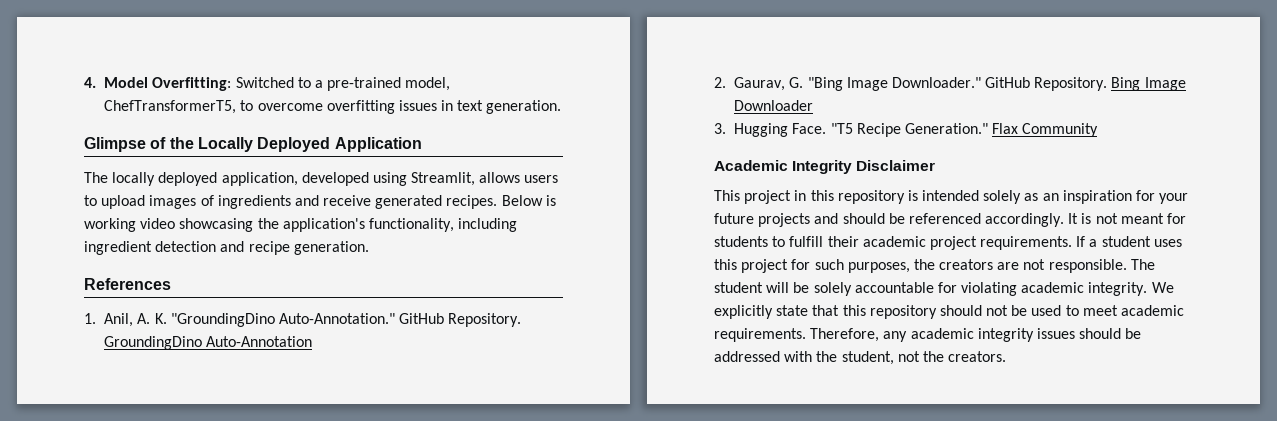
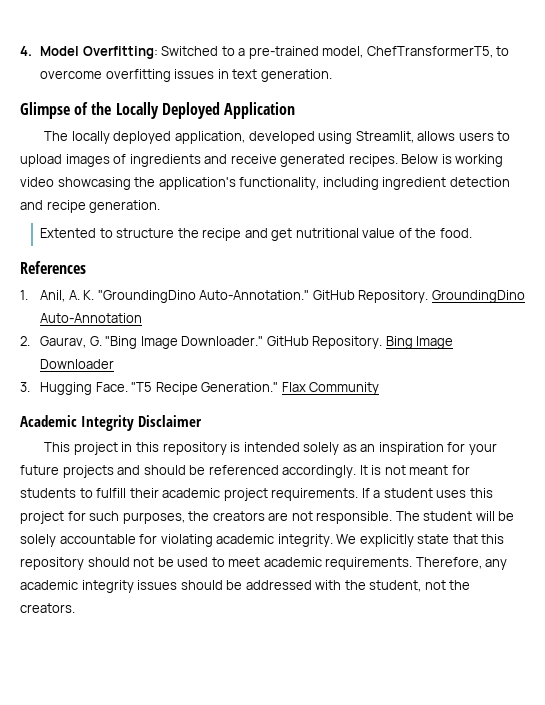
+ Extented to structure the recipe and get nutritional value of the food.

